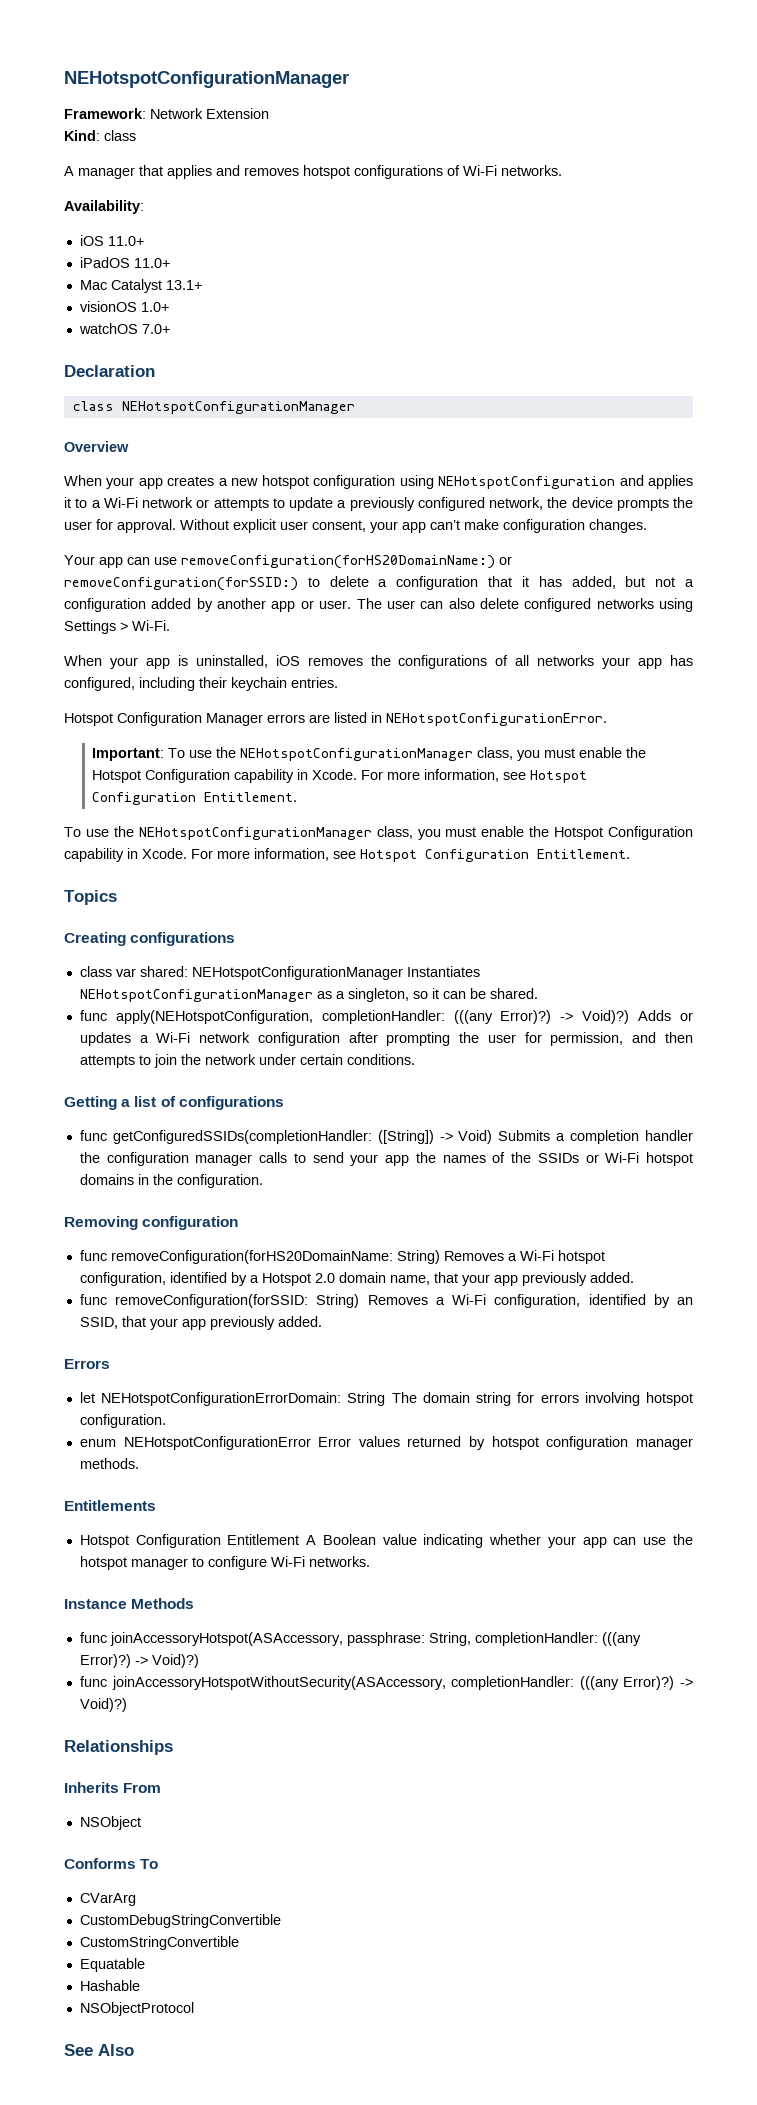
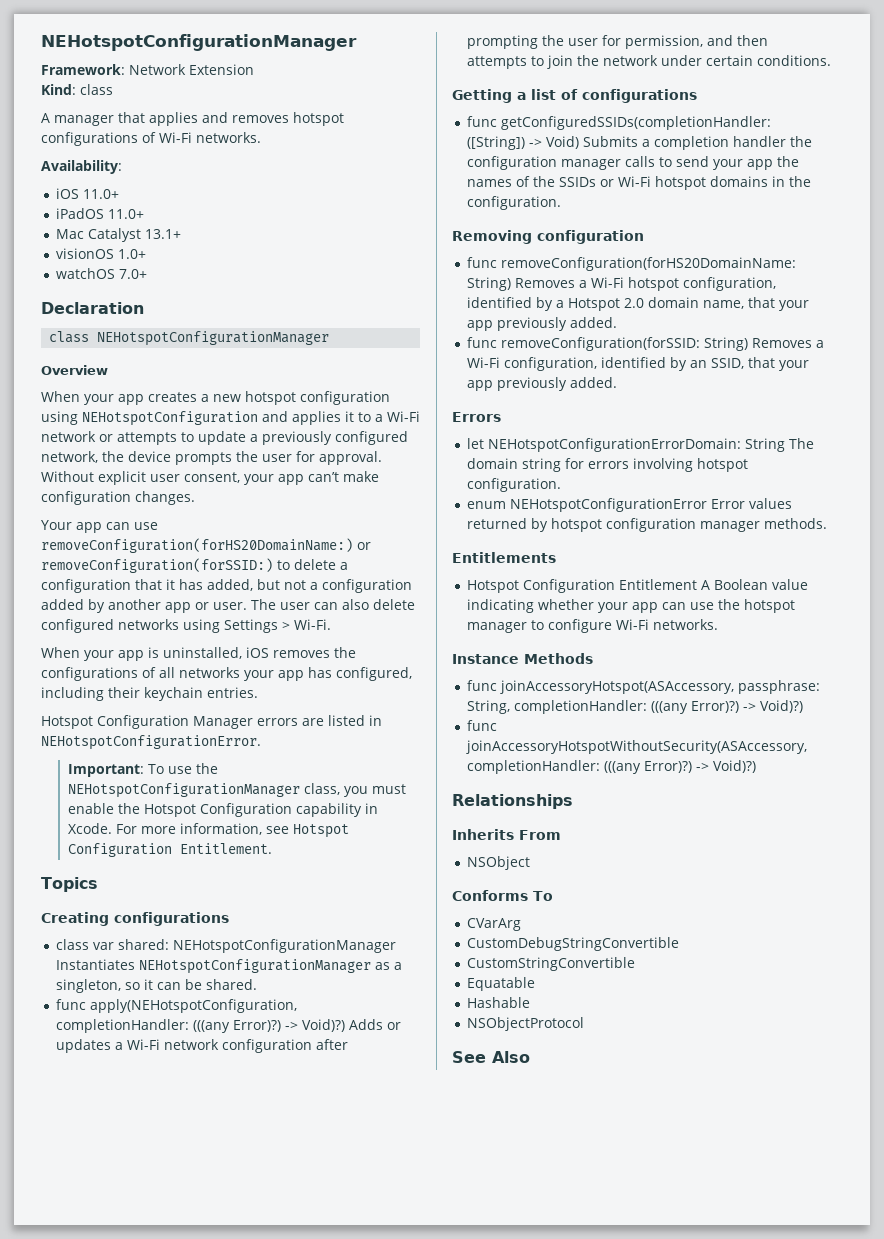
  Important: To use the NEHotspotConfigurationManager class, you must enable the Hotspot Configuration capability in Xcode. For more information, see Hotspot Configuration Entitlement.
- To use the NEHotspotConfigurationManager class, you must enable the Hotspot Configuration capability in Xcode. For more information, see Hotspot Configuration Entitlement.

